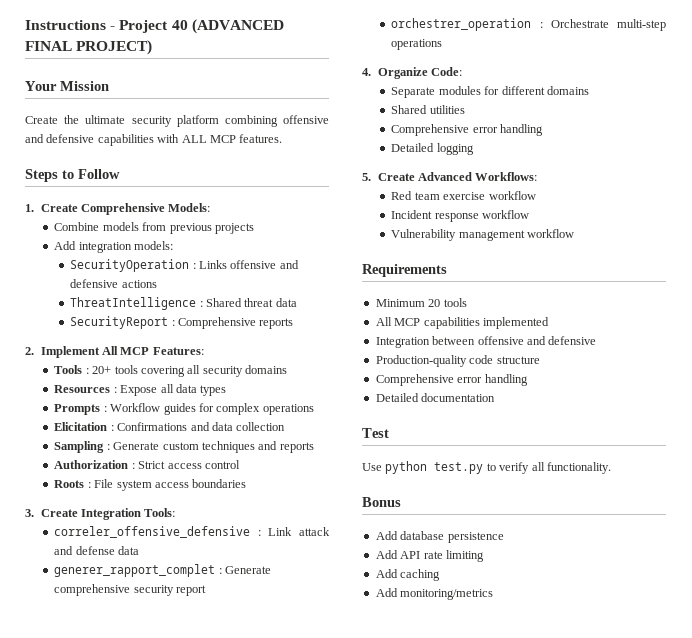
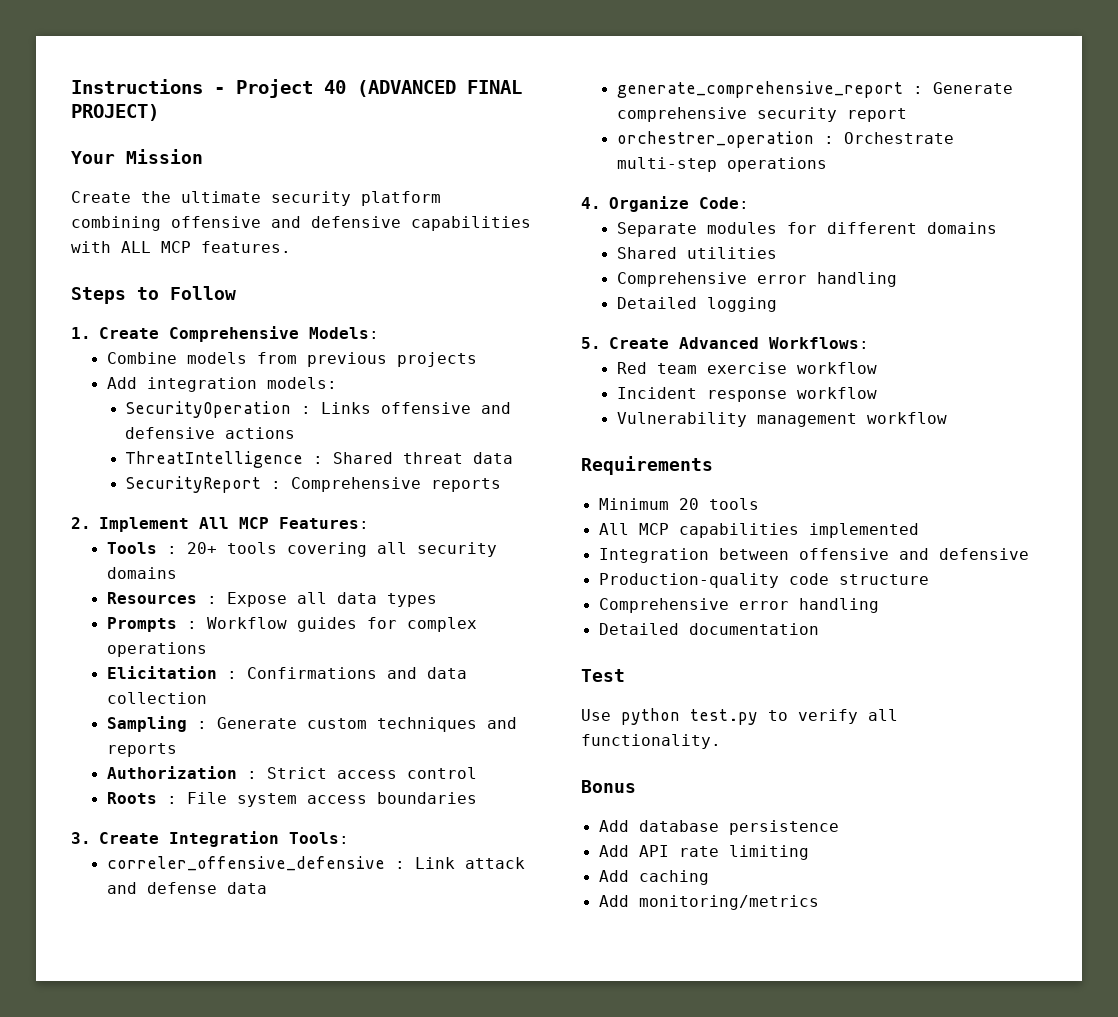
- generer_rapport_complet : Generate comprehensive security report
+ generate_comprehensive_report : Generate comprehensive security report

